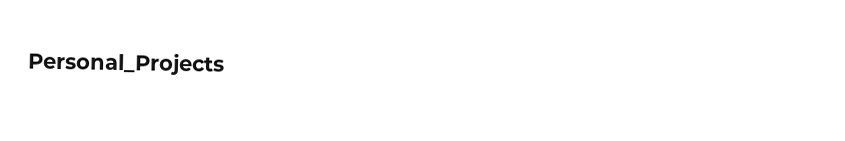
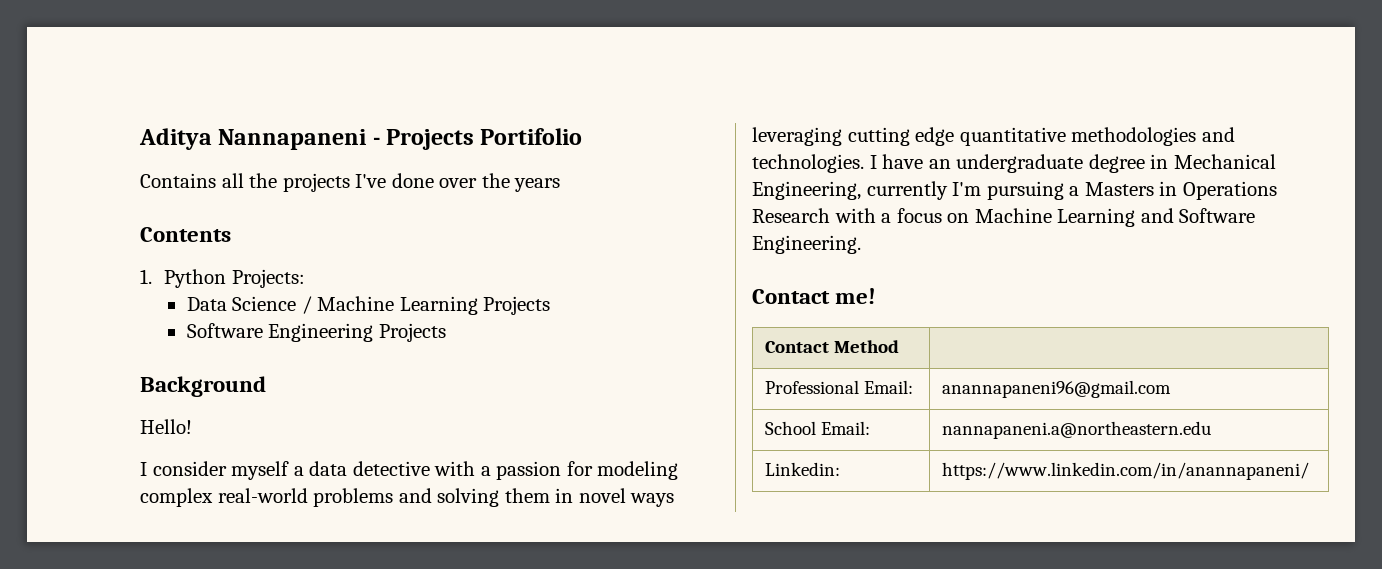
- Personal_Projects
+ Aditya Nannapaneni - Projects Portifolio
+ Contains all the projects I've done over the years
+ Contents
+ 1. Python Projects:
+ Data Science / Machine Learning Projects
+ Software Engineering Projects
+ Background
+ Hello!
+ I consider myself a data detective with a passion for modeling complex real-world problems and solving them in novel ways leveraging cutting edge quantitative methodologies and technologies. I have an undergraduate degree in Mechanical Engineering, currently I'm pursuing a Masters in Operations Research with a focus on Machine Learning and Software Engineering.
+ Contact me!
+ Contact Method |
+ Professional Email: | anannapaneni96@gmail.com
+ School Email: | nannapaneni.a@northeastern.edu
+ Linkedin: | https://www.linkedin.com/in/anannapaneni/

